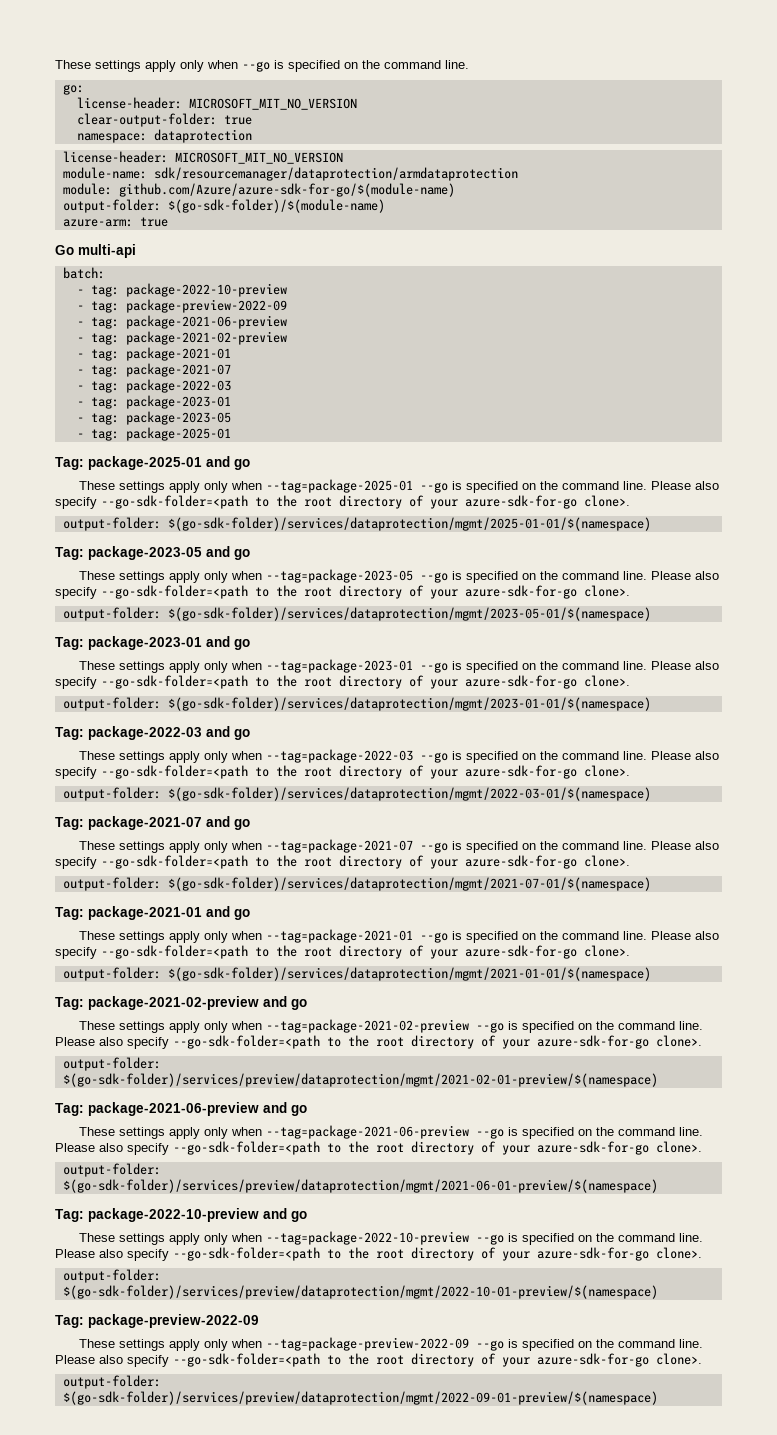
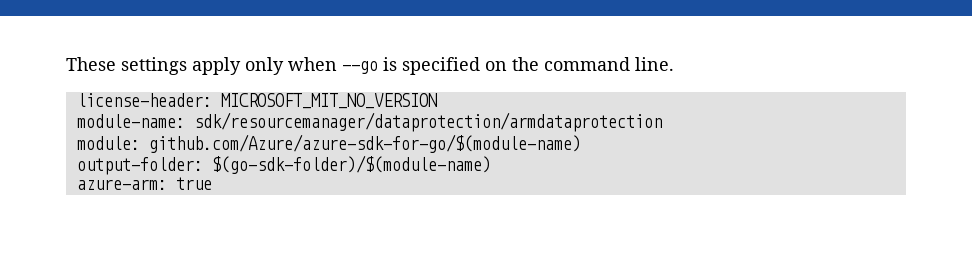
- go:
- license-header: MICROSOFT_MIT_NO_VERSION
- clear-output-folder: true
- namespace: dataprotection
- Go multi-api
- batch:
- - tag: package-2022-10-preview
- - tag: package-preview-2022-09
- - tag: package-2021-06-preview
- - tag: package-2021-02-preview
- - tag: package-2021-01
- - tag: package-2021-07
- - tag: package-2022-03
- - tag: package-2023-01
- - tag: package-2023-05
- - tag: package-2025-01
- Tag: package-2025-01 and go
- These settings apply only when --tag=package-2025-01 --go is specified on the command line. Please also specify --go-sdk-folder=<path to the root directory of your azure-sdk-for-go clone>.
- output-folder: $(go-sdk-folder)/services/dataprotection/mgmt/2025-01-01/$(namespace)
- Tag: package-2023-05 and go
- These settings apply only when --tag=package-2023-05 --go is specified on the command line. Please also specify --go-sdk-folder=<path to the root directory of your azure-sdk-for-go clone>.
- output-folder: $(go-sdk-folder)/services/dataprotection/mgmt/2023-05-01/$(namespace)
- Tag: package-2023-01 and go
- These settings apply only when --tag=package-2023-01 --go is specified on the command line. Please also specify --go-sdk-folder=<path to the root directory of your azure-sdk-for-go clone>.
- output-folder: $(go-sdk-folder)/services/dataprotection/mgmt/2023-01-01/$(namespace)
- Tag: package-2022-03 and go
- These settings apply only when --tag=package-2022-03 --go is specified on the command line. Please also specify --go-sdk-folder=<path to the root directory of your azure-sdk-for-go clone>.
- output-folder: $(go-sdk-folder)/services/dataprotection/mgmt/2022-03-01/$(namespace)
- Tag: package-2021-07 and go
- These settings apply only when --tag=package-2021-07 --go is specified on the command line. Please also specify --go-sdk-folder=<path to the root directory of your azure-sdk-for-go clone>.
- output-folder: $(go-sdk-folder)/services/dataprotection/mgmt/2021-07-01/$(namespace)
- Tag: package-2021-01 and go
- These settings apply only when --tag=package-2021-01 --go is specified on the command line. Please also specify --go-sdk-folder=<path to the root directory of your azure-sdk-for-go clone>.
- output-folder: $(go-sdk-folder)/services/dataprotection/mgmt/2021-01-01/$(namespace)
- Tag: package-2021-02-preview and go
- These settings apply only when --tag=package-2021-02-preview --go is specified on the command line. Please also specify --go-sdk-folder=<path to the root directory of your azure-sdk-for-go clone>.
- output-folder: $(go-sdk-folder)/services/preview/dataprotection/mgmt/2021-02-01-preview/$(namespace)
- Tag: package-2021-06-preview and go
- These settings apply only when --tag=package-2021-06-preview --go is specified on the command line. Please also specify --go-sdk-folder=<path to the root directory of your azure-sdk-for-go clone>.
- output-folder: $(go-sdk-folder)/services/preview/dataprotection/mgmt/2021-06-01-preview/$(namespace)
- Tag: package-2022-10-preview and go
- These settings apply only when --tag=package-2022-10-preview --go is specified on the command line. Please also specify --go-sdk-folder=<path to the root directory of your azure-sdk-for-go clone>.
- output-folder: $(go-sdk-folder)/services/preview/dataprotection/mgmt/2022-10-01-preview/$(namespace)
- Tag: package-preview-2022-09
- These settings apply only when --tag=package-preview-2022-09 --go is specified on the command line. Please also specify --go-sdk-folder=<path to the root directory of your azure-sdk-for-go clone>.
- output-folder: $(go-sdk-folder)/services/preview/dataprotection/mgmt/2022-09-01-preview/$(namespace)

